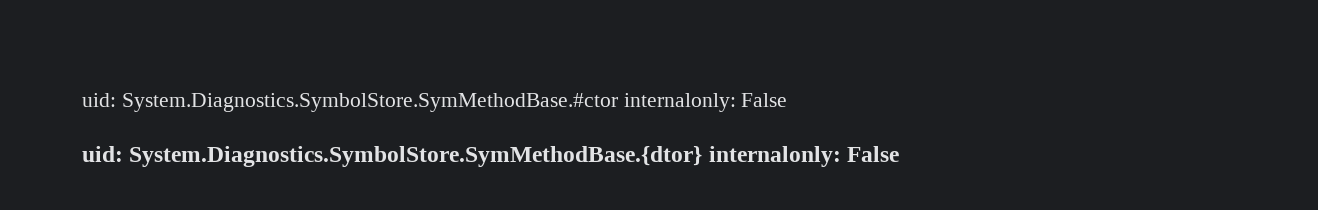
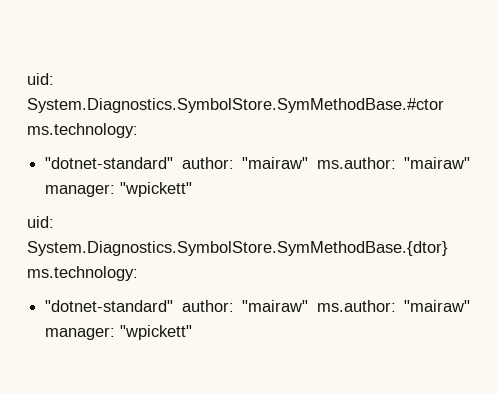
- uid: System.Diagnostics.SymbolStore.SymMethodBase.#ctor internalonly: False
- uid: System.Diagnostics.SymbolStore.SymMethodBase.{dtor} internalonly: False
+ uid: System.Diagnostics.SymbolStore.SymMethodBase.#ctor ms.technology:
+ "dotnet-standard" author: "mairaw" ms.author: "mairaw" manager: "wpickett"
+ uid: System.Diagnostics.SymbolStore.SymMethodBase.{dtor} ms.technology:
+ "dotnet-standard" author: "mairaw" ms.author: "mairaw" manager: "wpickett"

